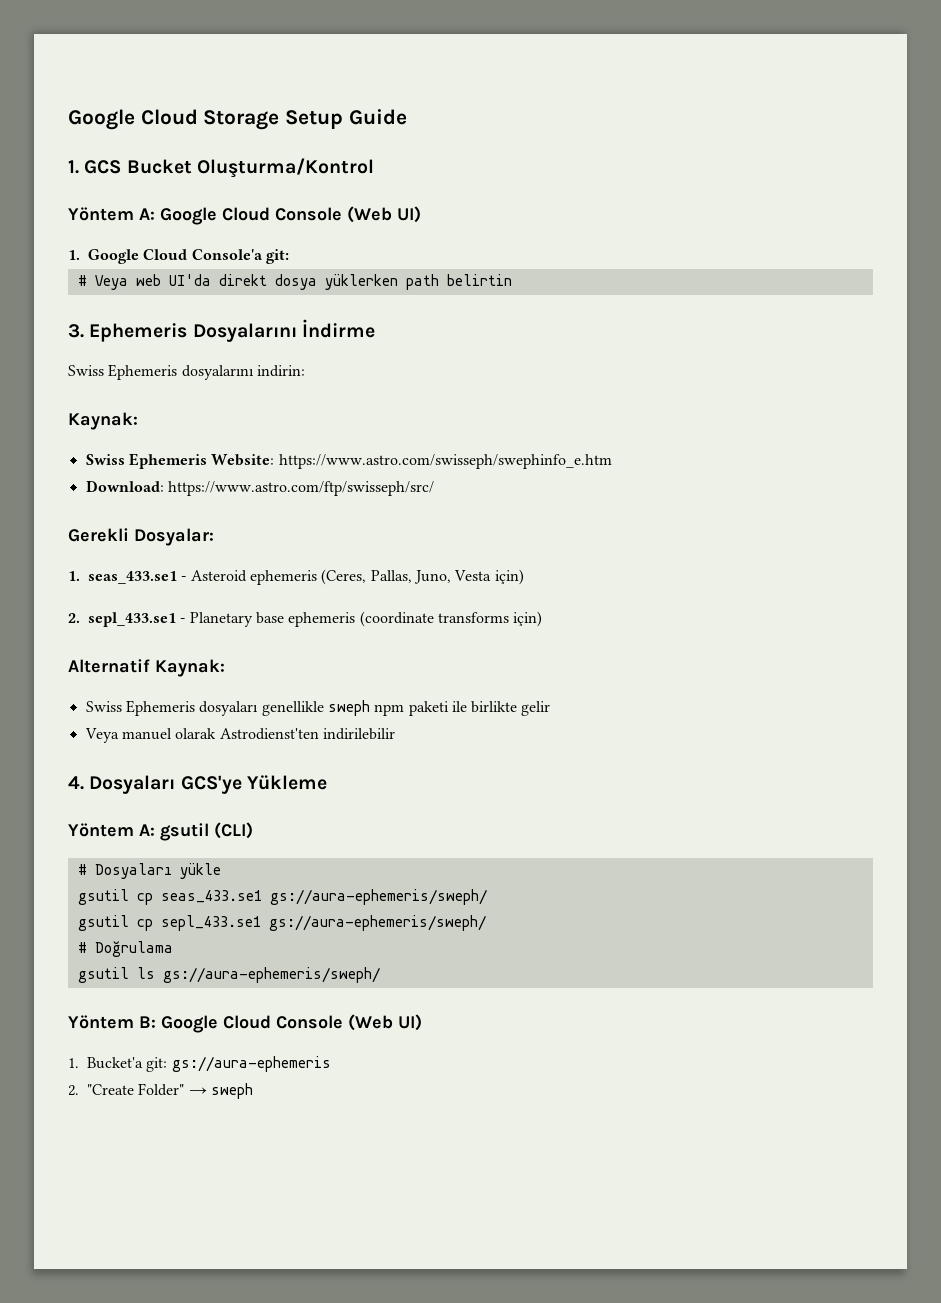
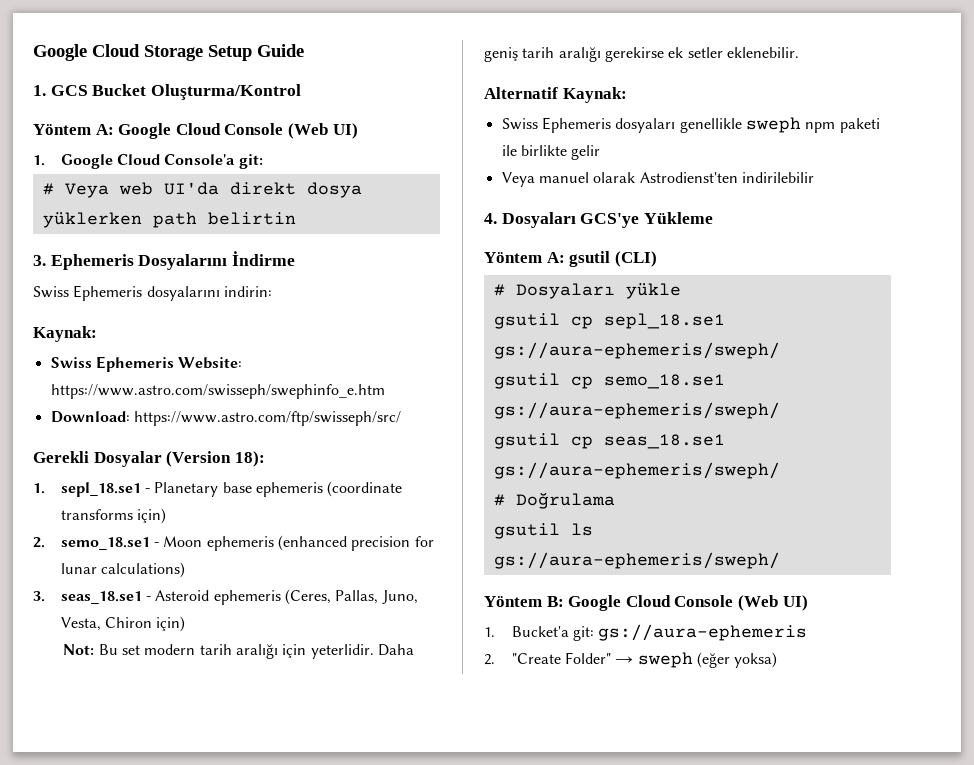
- Gerekli Dosyalar:
- 1. seas_433.se1 - Asteroid ephemeris (Ceres, Pallas, Juno, Vesta için)
- 2. sepl_433.se1 - Planetary base ephemeris (coordinate transforms için)
+ Gerekli Dosyalar (Version 18):
+ 1. sepl_18.se1 - Planetary base ephemeris (coordinate transforms için)
+ 2. semo_18.se1 - Moon ephemeris (enhanced precision for lunar calculations)
+ 3. seas_18.se1 - Asteroid ephemeris (Ceres, Pallas, Juno, Vesta, Chiron için)
+ Not: Bu set modern tarih aralığı için yeterlidir. Daha geniş tarih aralığı gerekirse ek setler eklenebilir.
- gsutil cp seas_433.se1 gs://aura-ephemeris/sweph/
- gsutil cp sepl_433.se1 gs://aura-ephemeris/sweph/
+ gsutil cp sepl_18.se1 gs://aura-ephemeris/sweph/
+ gsutil cp semo_18.se1 gs://aura-ephemeris/sweph/
+ gsutil cp seas_18.se1 gs://aura-ephemeris/sweph/
- 2. "Create Folder" → sweph
+ 2. "Create Folder" → sweph (eğer yoksa)

